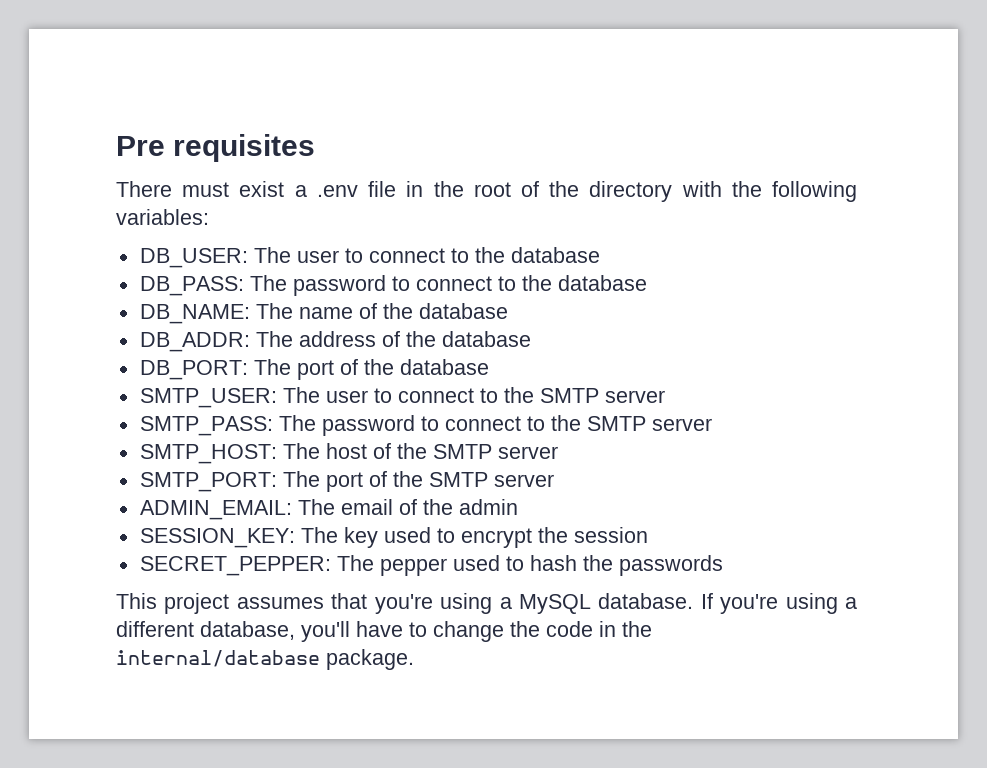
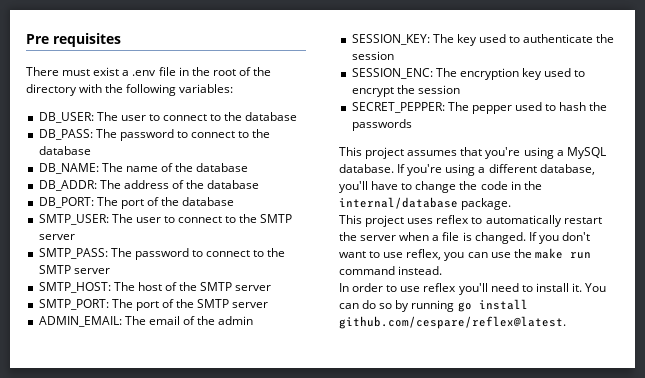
- SESSION_KEY: The key used to encrypt the session
+ SESSION_KEY: The key used to authenticate the session
+ SESSION_ENC: The encryption key used to encrypt the session
+ This project uses reflex to automatically restart the server when a file is changed. If you don't want to use reflex, you can use the make run command instead.
+ In order to use reflex you'll need to install it. You can do so by running go install github.com/cespare/reflex@latest.

